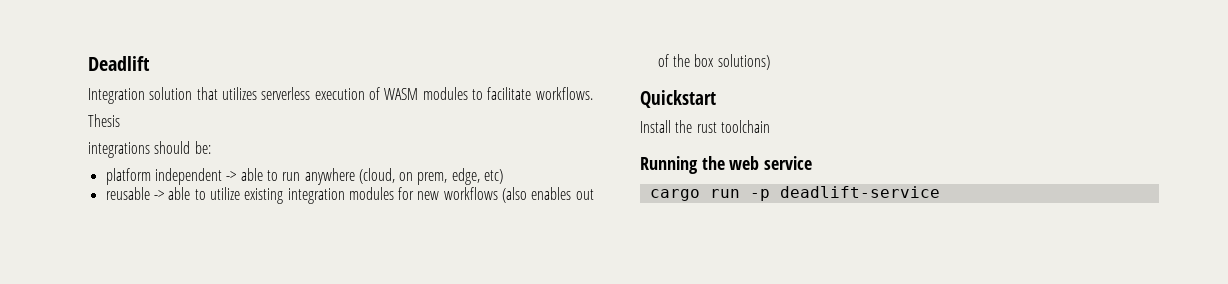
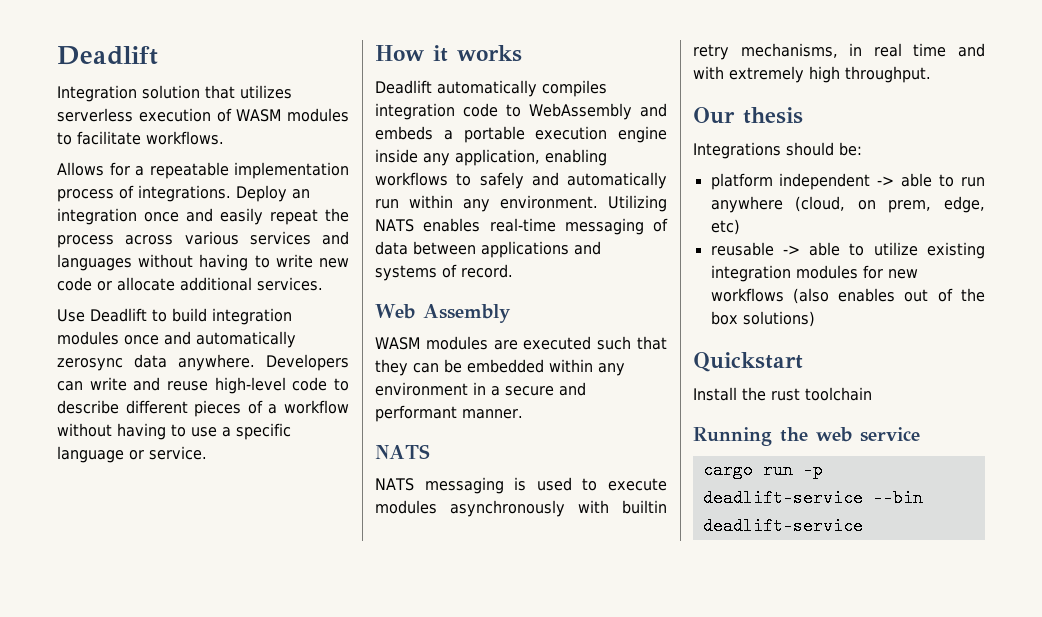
- Thesis
- integrations should be:
+ Allows for a repeatable implementation process of integrations. Deploy an integration once and easily repeat the process across various services and languages without having to write new code or allocate additional services.
+ Use Deadlift to build integration modules once and automatically zerosync data anywhere. Developers can write and reuse high-level code to describe different pieces of a workflow without having to use a specific language or service.
+ How it works
+ Deadlift automatically compiles integration code to WebAssembly and embeds a portable execution engine inside any application, enabling workflows to safely and automatically run within any environment. Utilizing NATS enables real-time messaging of data between applications and systems of record.
+ Web Assembly
+ WASM modules are executed such that they can be embedded within any environment in a secure and performant manner.
+ NATS
+ NATS messaging is used to execute modules asynchronously with builtin retry mechanisms, in real time and with extremely high throughput.
+ Our thesis
+ Integrations should be:
- cargo run -p deadlift-service
+ cargo run -p deadlift-service --bin deadlift-service

